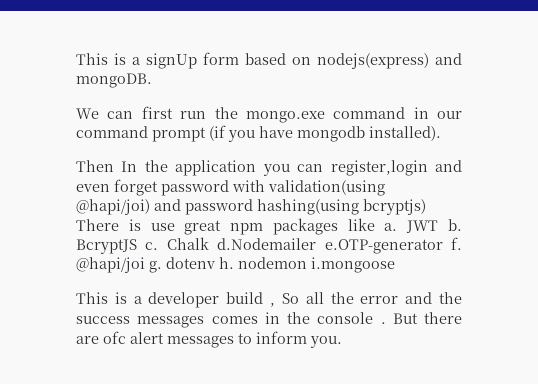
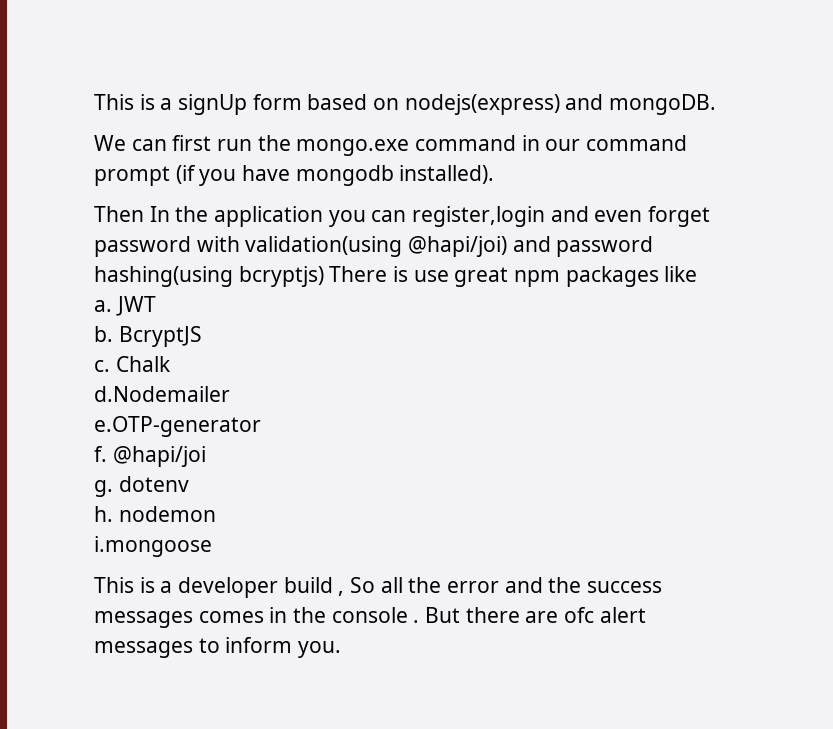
- Then In the application you can register,login and even forget password with validation(using @hapi/joi) and password hashing(using bcryptjs) There is use great npm packages like a.
+ Then In the application you can register,login and even forget password with validation(using @hapi/joi) and password hashing(using bcryptjs) There is use great npm packages like
+ a.
- JWT b.
+ JWT
+ b.
- BcryptJS c.
+ BcryptJS
+ c.
- Chalk d.Nodemailer e.OTP-generator f.
+ Chalk
+ d.Nodemailer
+ e.OTP-generator
+ f.
- @hapi/joi g. dotenv h. nodemon i.mongoose
+ @hapi/joi
+ g. dotenv
+ h. nodemon
+ i.mongoose

